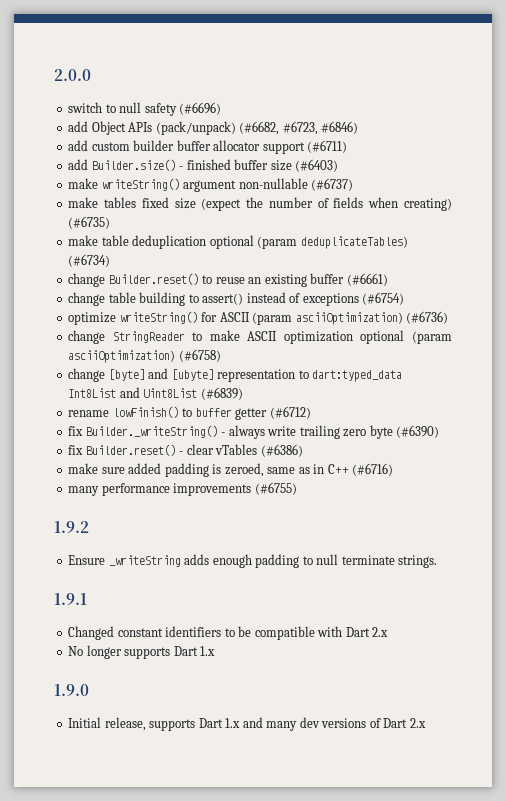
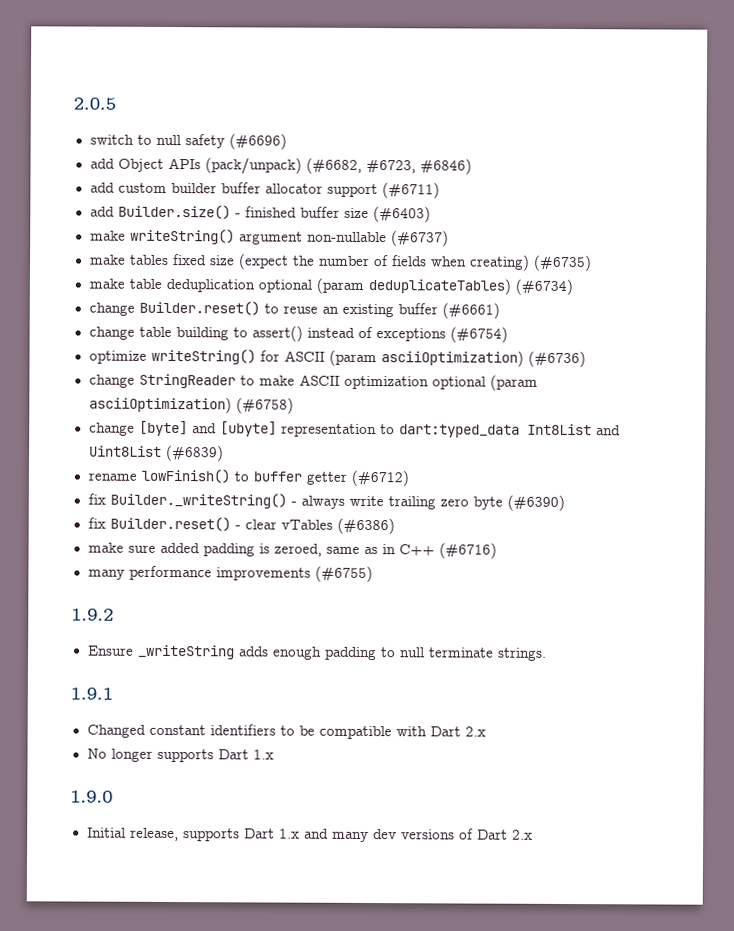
- 2.0.0
+ 2.0.5

